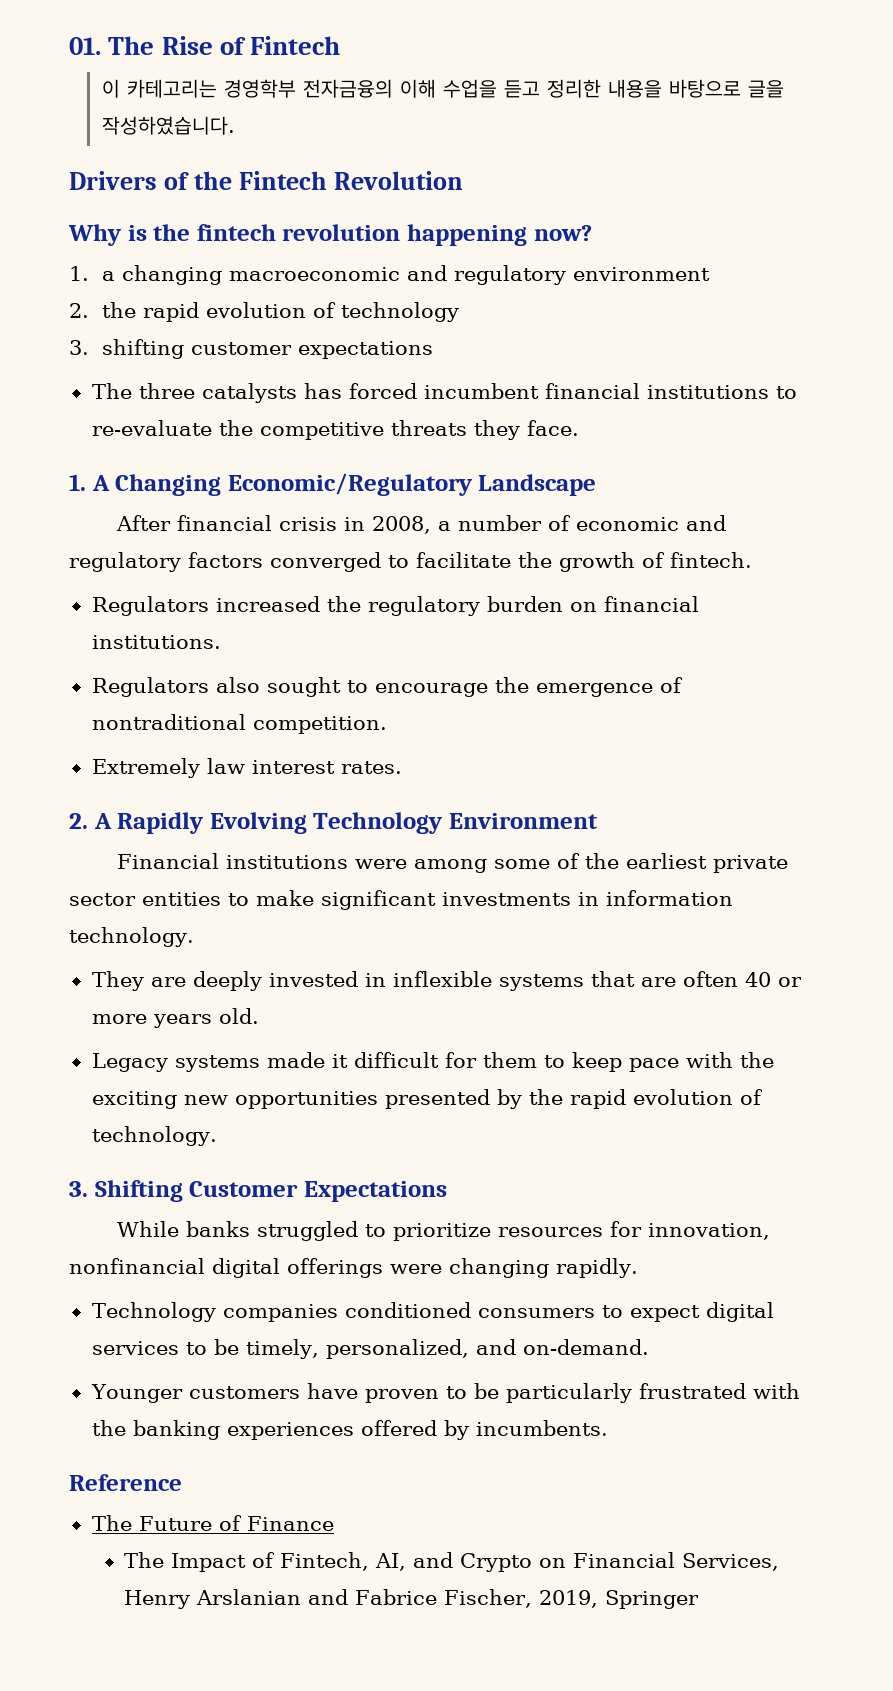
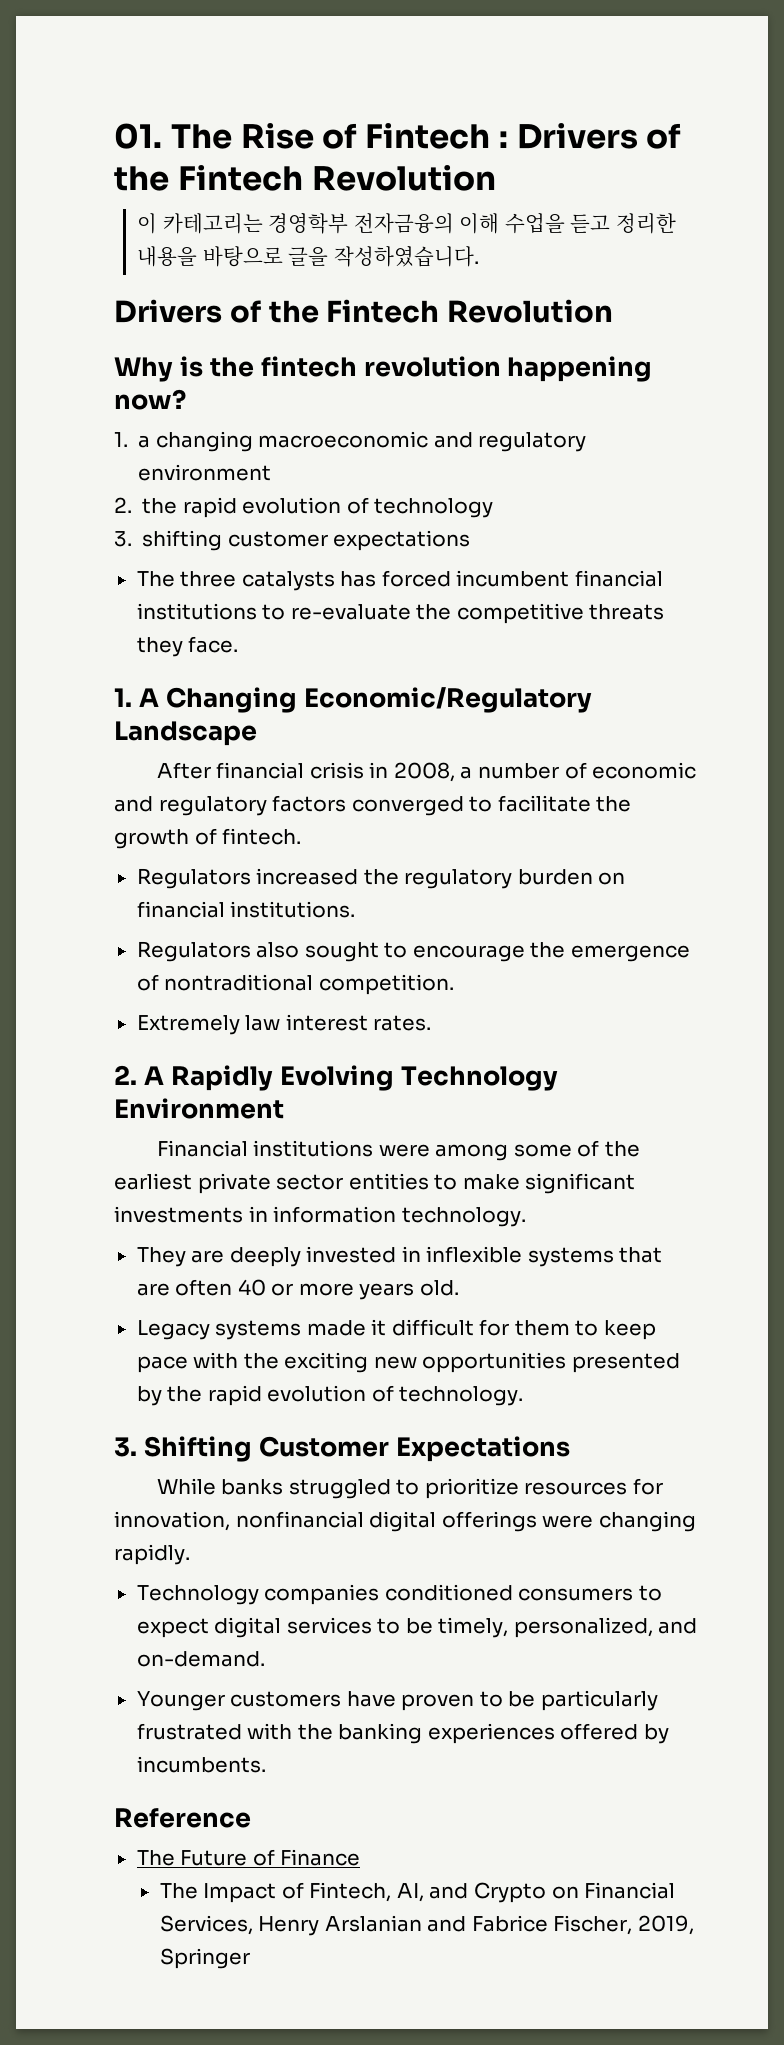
- 01. The Rise of Fintech
+ 01. The Rise of Fintech : Drivers of the Fintech Revolution

